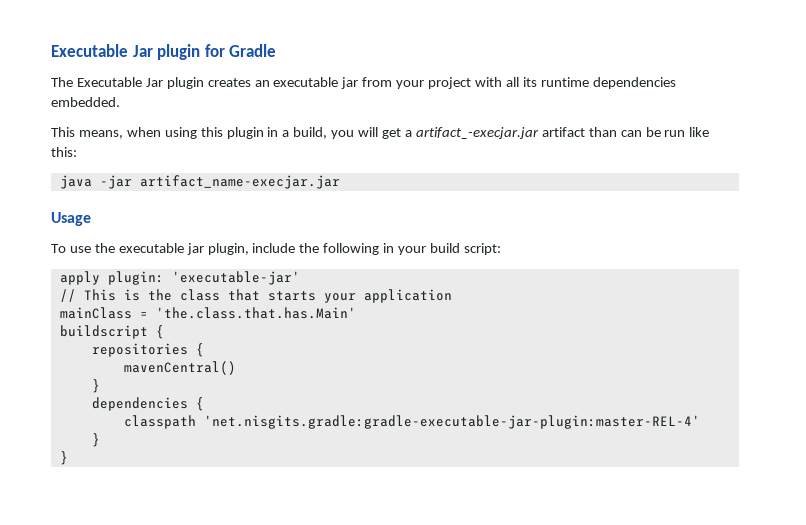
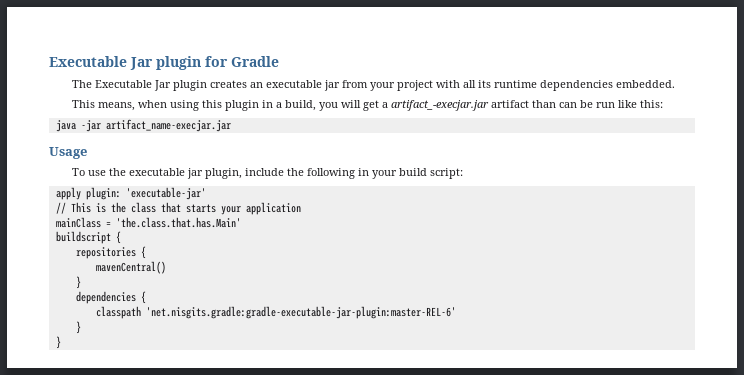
- classpath 'net.nisgits.gradle:gradle-executable-jar-plugin:master-REL-4'
+ classpath 'net.nisgits.gradle:gradle-executable-jar-plugin:master-REL-6'

